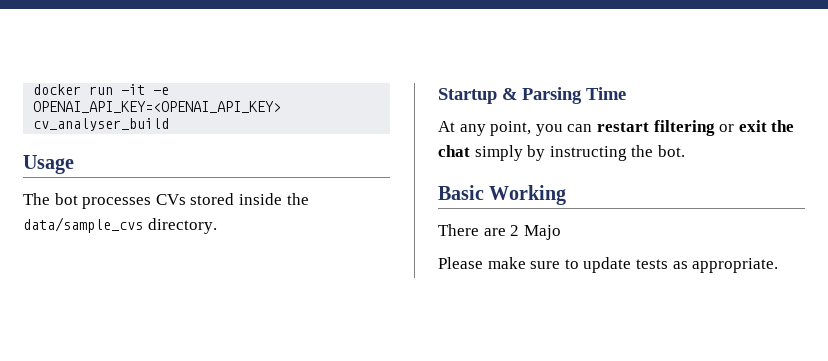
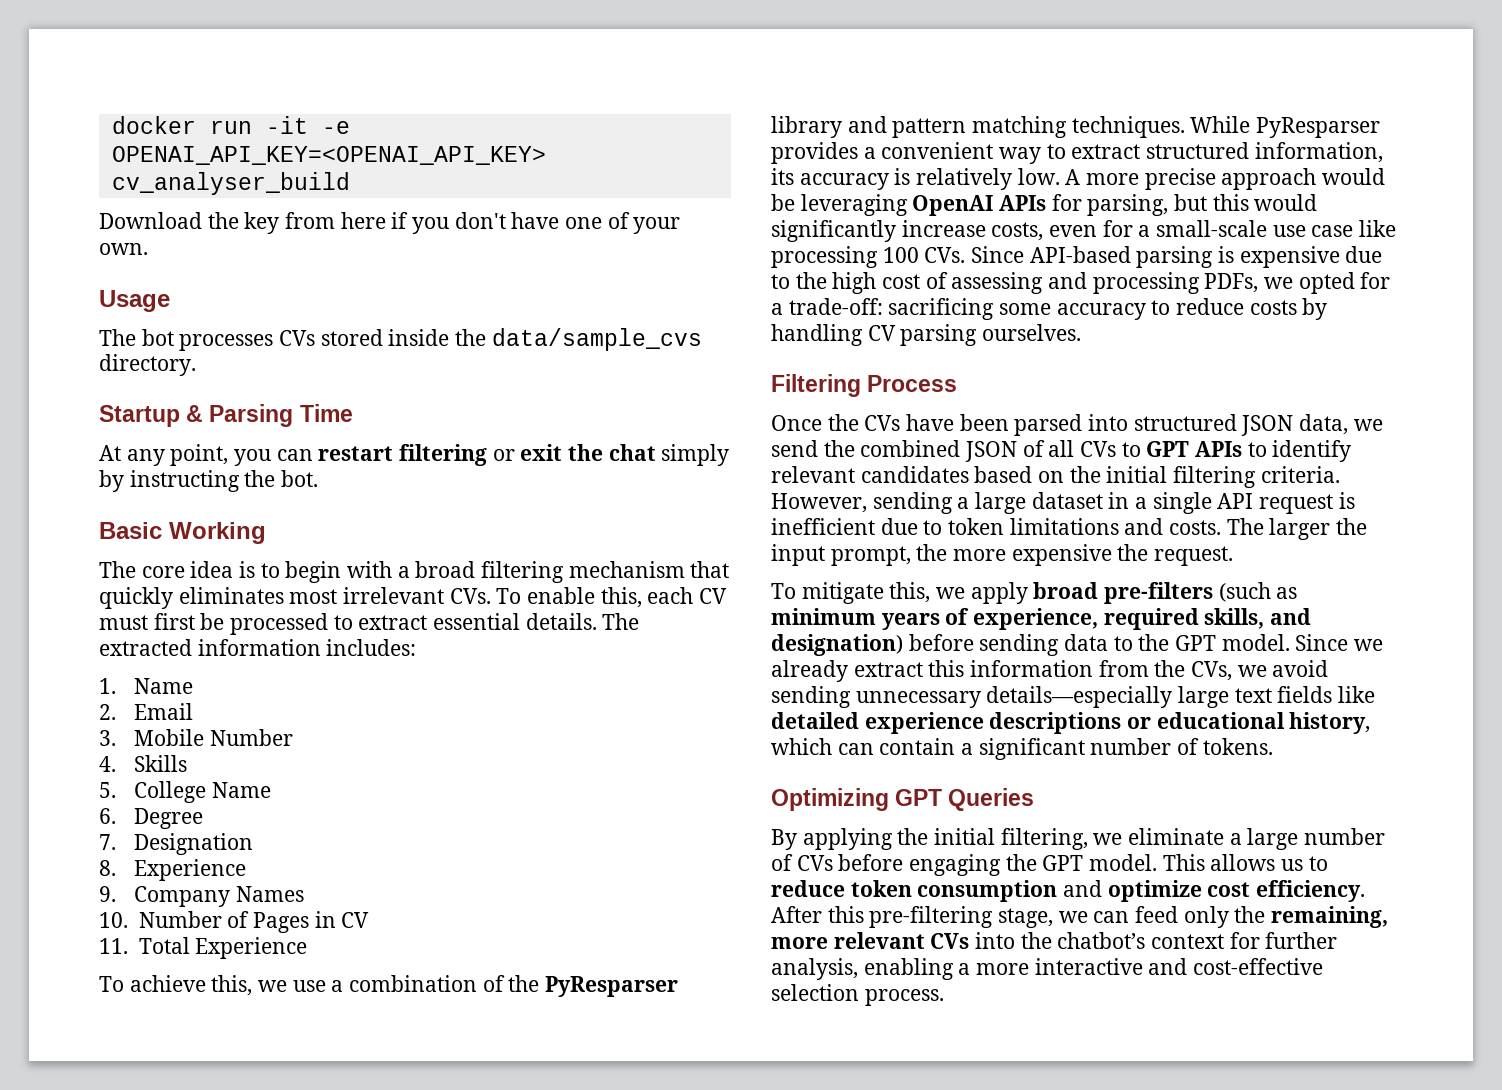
+ Download the key from here if you don't have one of your own.
- There are 2 Majo
- Please make sure to update tests as appropriate.
+ The core idea is to begin with a broad filtering mechanism that quickly eliminates most irrelevant CVs. To enable this, each CV must first be processed to extract essential details. The extracted information includes:
+ 1. Name
+ 2. Email
+ 3. Mobile Number
+ 4. Skills
+ 5. College Name
+ 6. Degree
+ 7. Designation
+ 8. Experience
+ 9. Company Names
+ 10. Number of Pages in CV
+ 11. Total Experience
+ To achieve this, we use a combination of the PyResparser library and pattern matching techniques. While PyResparser provides a convenient way to extract structured information, its accuracy is relatively low. A more precise approach would be leveraging OpenAI APIs for parsing, but this would significantly increase costs, even for a small-scale use case like processing 100 CVs. Since API-based parsing is expensive due to the high cost of assessing and processing PDFs, we opted for a trade-off: sacrificing some accuracy to reduce costs by handling CV parsing ourselves.
+ Filtering Process
+ Once the CVs have been parsed into structured JSON data, we send the combined JSON of all CVs to GPT APIs to identify relevant candidates based on the initial filtering criteria. However, sending a large dataset in a single API request is inefficient due to token limitations and costs. The larger the input prompt, the more expensive the request.
+ To mitigate this, we apply broad pre-filters (such as minimum years of experience, required skills, and designation) before sending data to the GPT model. Since we already extract this information from the CVs, we avoid sending unnecessary details—especially large text fields like detailed experience descriptions or educational history, which can contain a significant number of tokens.
+ Optimizing GPT Queries
+ By applying the initial filtering, we eliminate a large number of CVs before engaging the GPT model. This allows us to reduce token consumption and optimize cost efficiency. After this pre-filtering stage, we can feed only the remaining, more relevant CVs into the chatbot’s context for further analysis, enabling a more interactive and cost-effective selection process.

